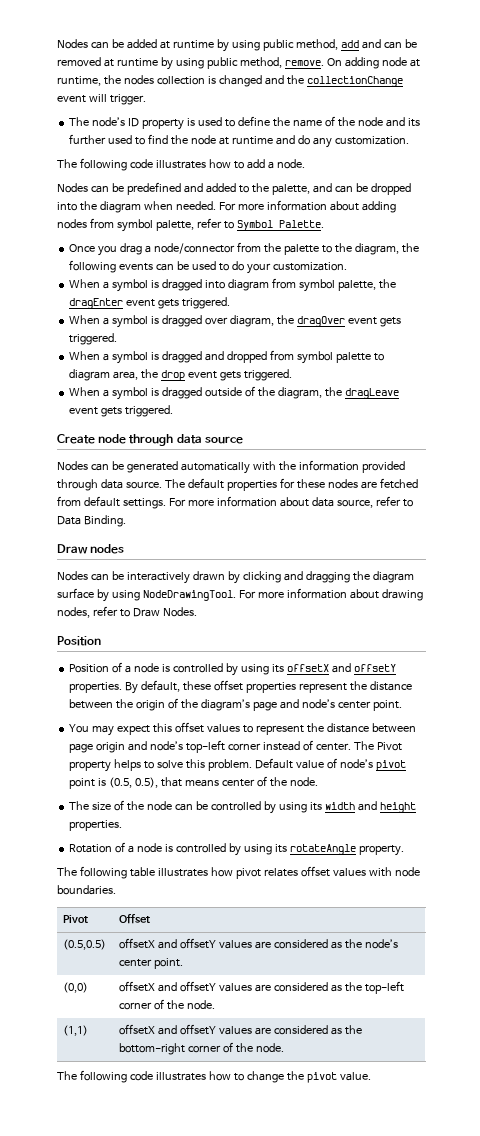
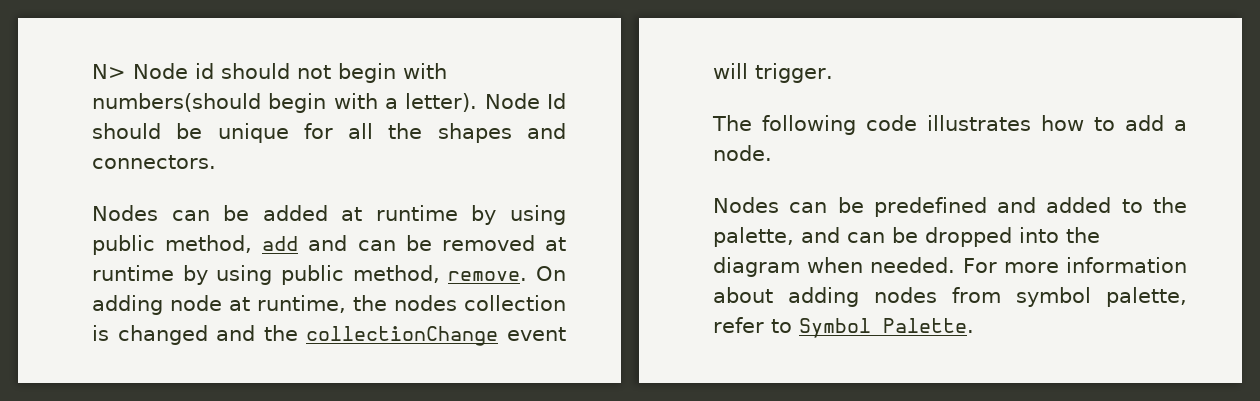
+ N> Node id should not begin with numbers(should begin with a letter). Node Id should be unique for all the shapes and connectors.
- The node’s ID property is used to define the name of the node and its further used to find the node at runtime and do any customization.
- Once you drag a node/connector from the palette to the diagram, the following events can be used to do your customization.
- When a symbol is dragged into diagram from symbol palette, the dragEnter event gets triggered.
- When a symbol is dragged over diagram, the dragOver event gets triggered.
- When a symbol is dragged and dropped from symbol palette to diagram area, the drop event gets triggered.
- When a symbol is dragged outside of the diagram, the dragLeave event gets triggered.
- Create node through data source
- Nodes can be generated automatically with the information provided through data source. The default properties for these nodes are fetched from default settings. For more information about data source, refer to Data Binding.
- Draw nodes
- Nodes can be interactively drawn by clicking and dragging the diagram surface by using NodeDrawingTool. For more information about drawing nodes, refer to Draw Nodes.
- Position
- Position of a node is controlled by using its offsetX and offsetY properties. By default, these offset properties represent the distance between the origin of the diagram’s page and node’s center point.
- You may expect this offset values to represent the distance between page origin and node’s top-left corner instead of center. The Pivot property helps to solve this problem. Default value of node’s pivot point is (0.5, 0.5), that means center of the node.
- The size of the node can be controlled by using its width and height properties.
- Rotation of a node is controlled by using its rotateAngle property.
- The following table illustrates how pivot relates offset values with node boundaries.
- Pivot | Offset
- (0.5,0.5) | offsetX and offsetY values are considered as the node’s center point.
- (0,0) | offsetX and offsetY values are considered as the top-left corner of the node.
- (1,1) | offsetX and offsetY values are considered as the bottom-right corner of the node.
- The following code illustrates how to change the pivot value.

